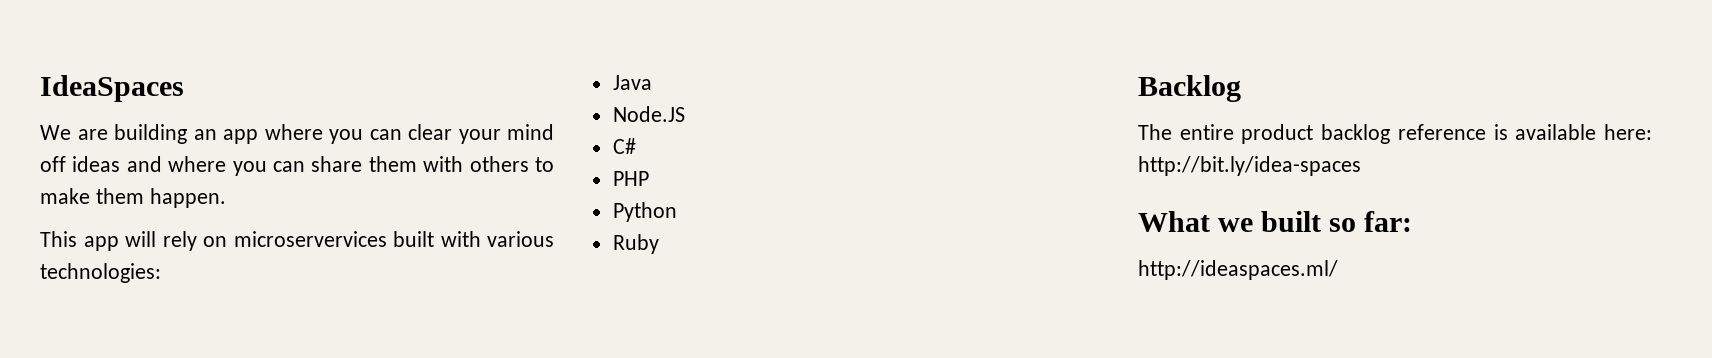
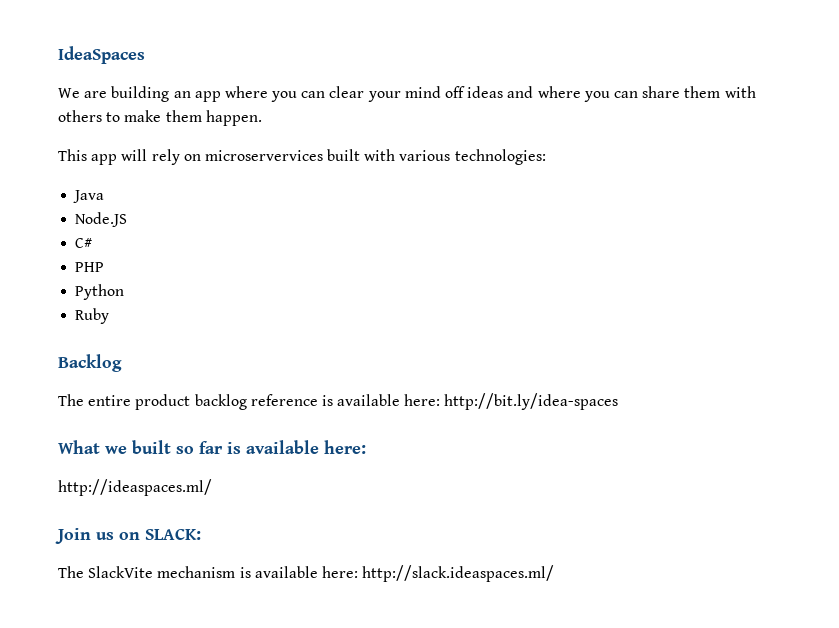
- What we built so far:
+ What we built so far is available here:
  http://ideaspaces.ml/
+ Join us on SLACK:
+ The SlackVite mechanism is available here: http://slack.ideaspaces.ml/

